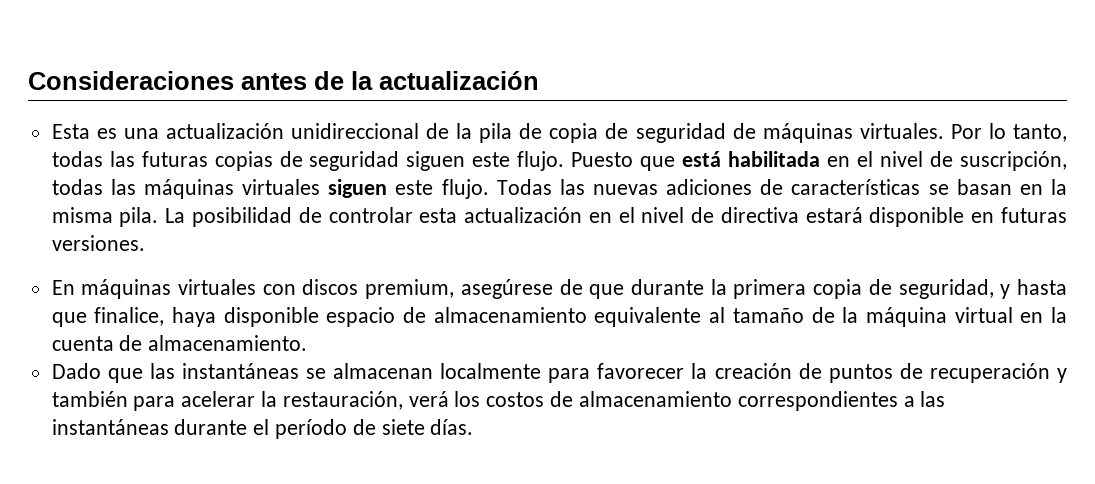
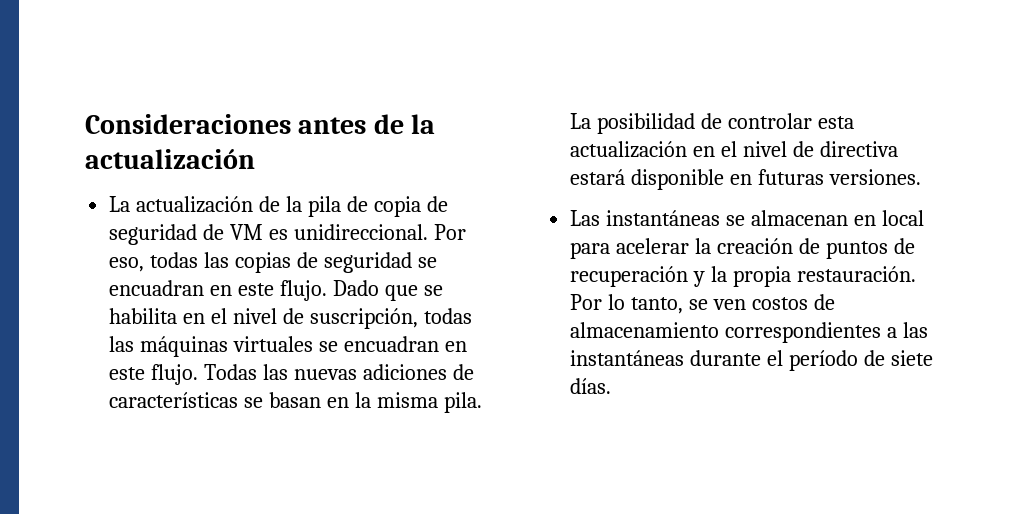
- Esta es una actualización unidireccional de la pila de copia de seguridad de máquinas virtuales. Por lo tanto, todas las futuras copias de seguridad siguen este flujo. Puesto que está habilitada en el nivel de suscripción, todas las máquinas virtuales siguen este flujo.
+ La actualización de la pila de copia de seguridad de VM es unidireccional. Por eso, todas las copias de seguridad se encuadran en este flujo. Dado que se habilita en el nivel de suscripción, todas las máquinas virtuales se encuadran en este flujo.
- En máquinas virtuales con discos premium, asegúrese de que durante la primera copia de seguridad, y hasta que finalice, haya disponible espacio de almacenamiento equivalente al tamaño de la máquina virtual en la cuenta de almacenamiento.
- Dado que las instantáneas se almacenan localmente para favorecer la creación de puntos de recuperación y también para acelerar la restauración, verá los costos de almacenamiento correspondientes a las instantáneas durante el período de siete días.
+ Las instantáneas se almacenan en local para acelerar la creación de puntos de recuperación y la propia restauración. Por lo tanto, se ven costos de almacenamiento correspondientes a las instantáneas durante el período de siete días.

